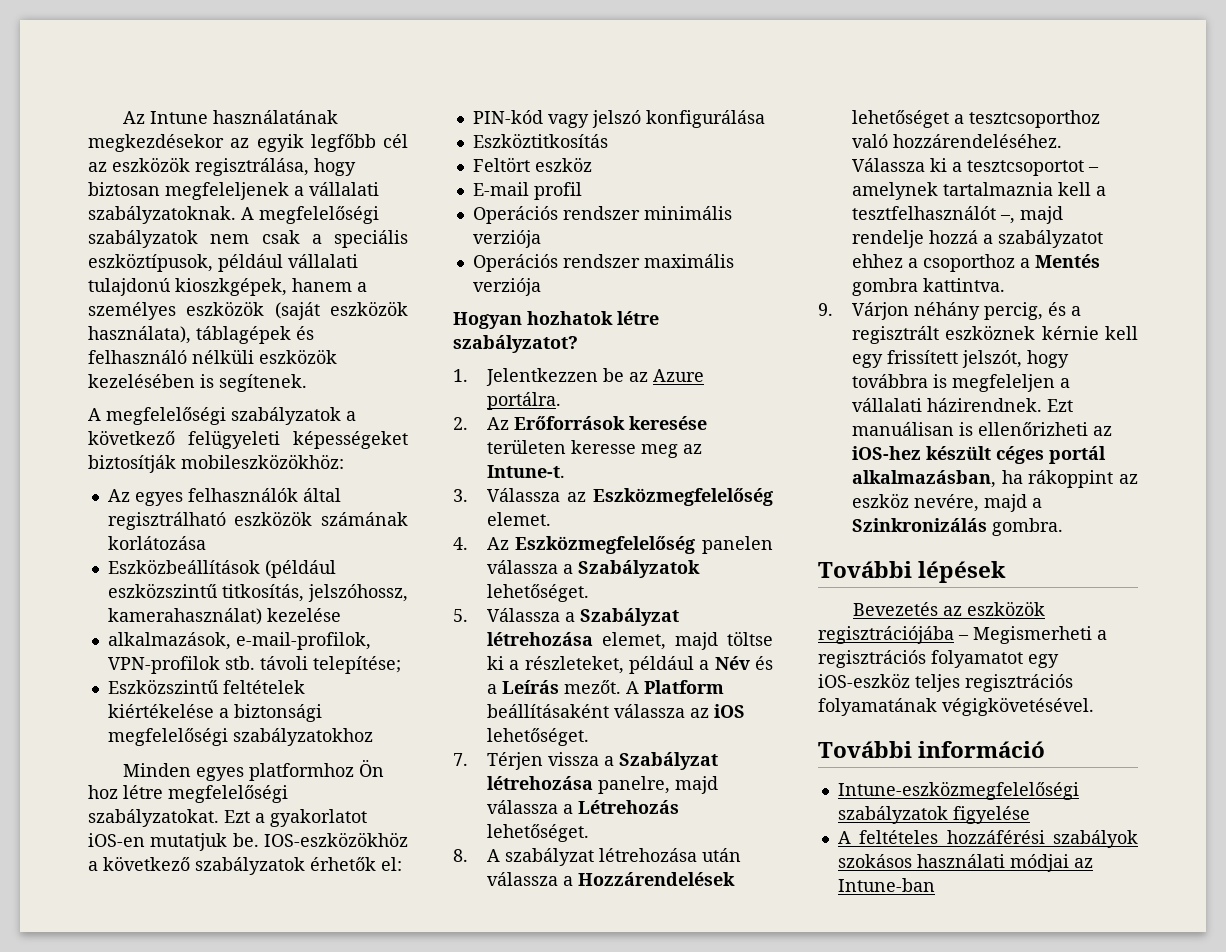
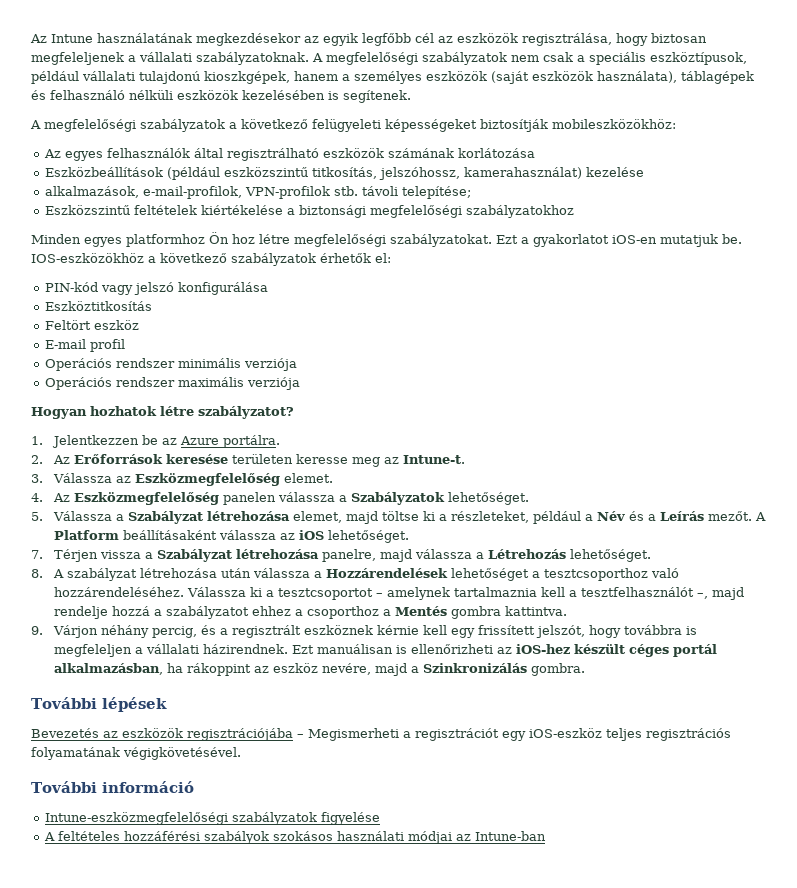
- Bevezetés az eszközök regisztrációjába – Megismerheti a regisztrációs folyamatot egy iOS-eszköz teljes regisztrációs folyamatának végigkövetésével.
+ Bevezetés az eszközök regisztrációjába – Megismerheti a regisztrációt egy iOS-eszköz teljes regisztrációs folyamatának végigkövetésével.

